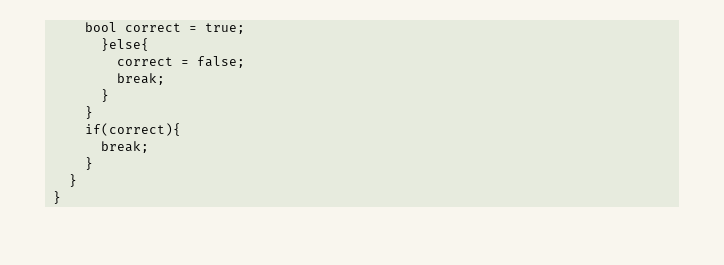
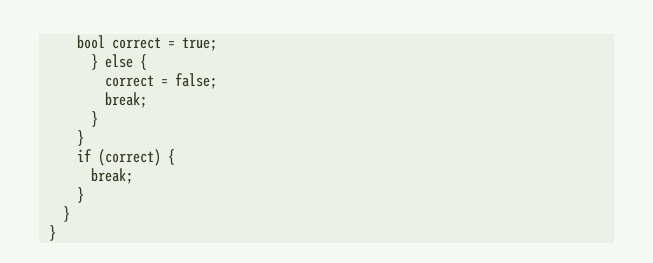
- }else{
+ } else {
- if(correct){
+ if (correct) {

